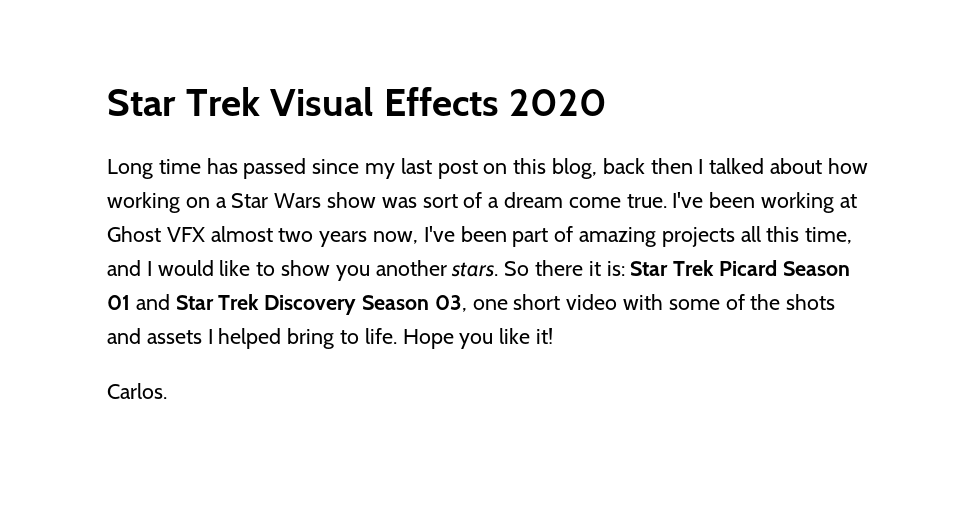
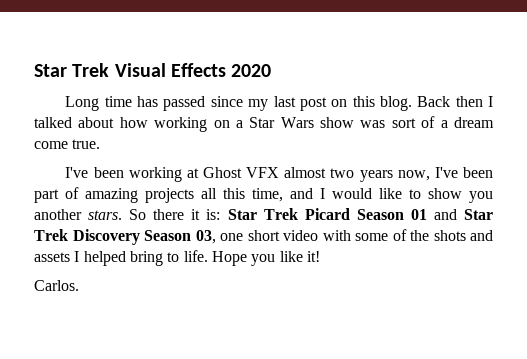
- Long time has passed since my last post on this blog, back then I talked about how working on a Star Wars show was sort of a dream come true. I've been working at Ghost VFX almost two years now, I've been part of amazing projects all this time, and I would like to show you another stars.
+ Long time has passed since my last post on this blog. Back then I talked about how working on a Star Wars show was sort of a dream come true.
+ I've been working at Ghost VFX almost two years now, I've been part of amazing projects all this time, and I would like to show you another stars.

